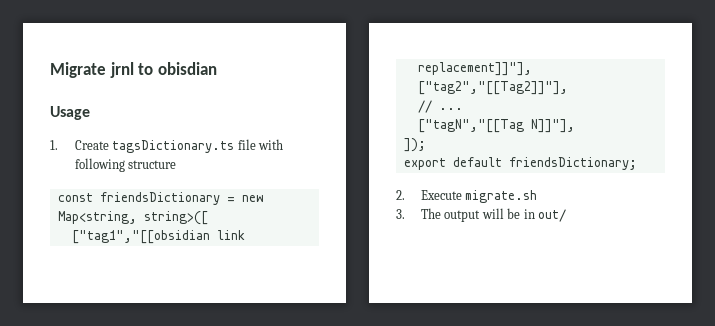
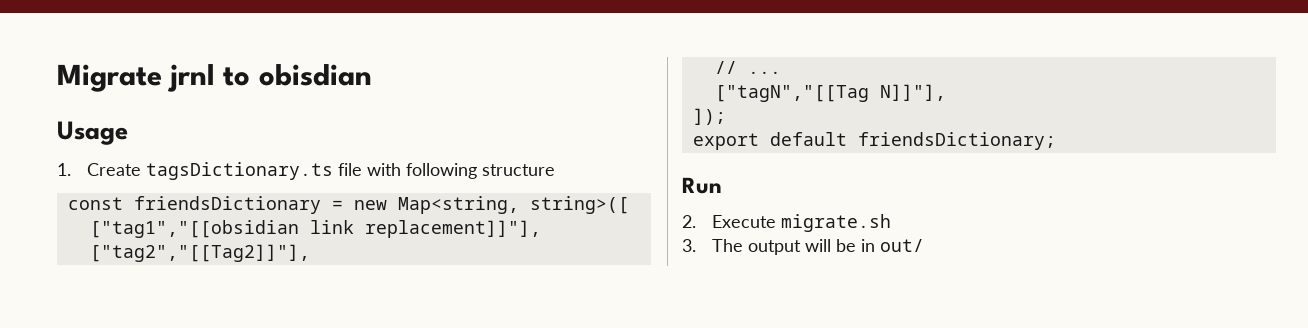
+ Run

